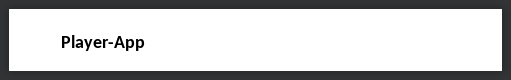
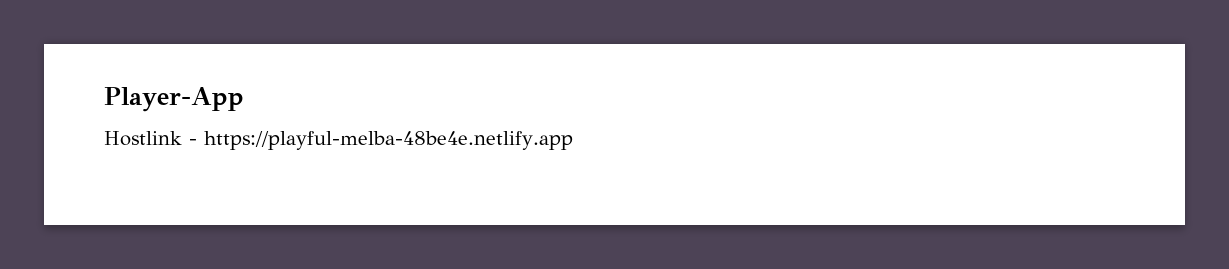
+ Hostlink - https://playful-melba-48be4e.netlify.app

